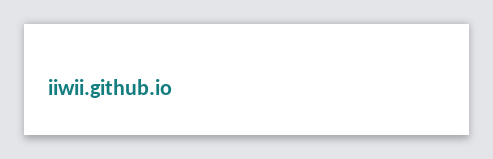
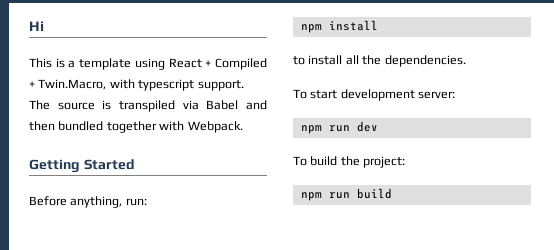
- iiwii.github.io
+ Hi
+ This is a template using React + Compiled + Twin.Macro, with typescript support. The source is transpiled via Babel and then bundled together with Webpack.
+ Getting Started
+ Before anything, run:
+ npm install
+ to install all the dependencies.
+ To start development server:
+ npm run dev
+ To build the project:
+ npm run build

